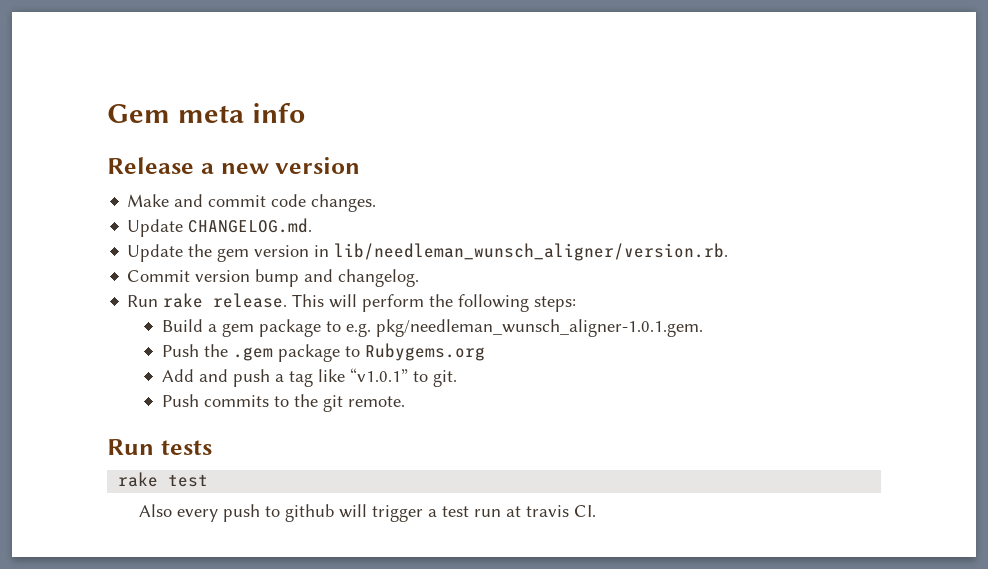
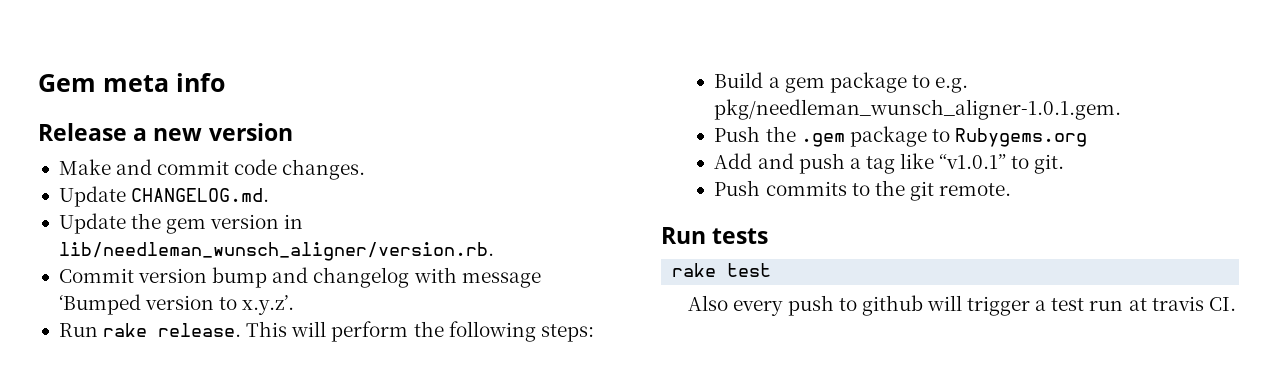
- Commit version bump and changelog.
+ Commit version bump and changelog with message ‘Bumped version to x.y.z’.

